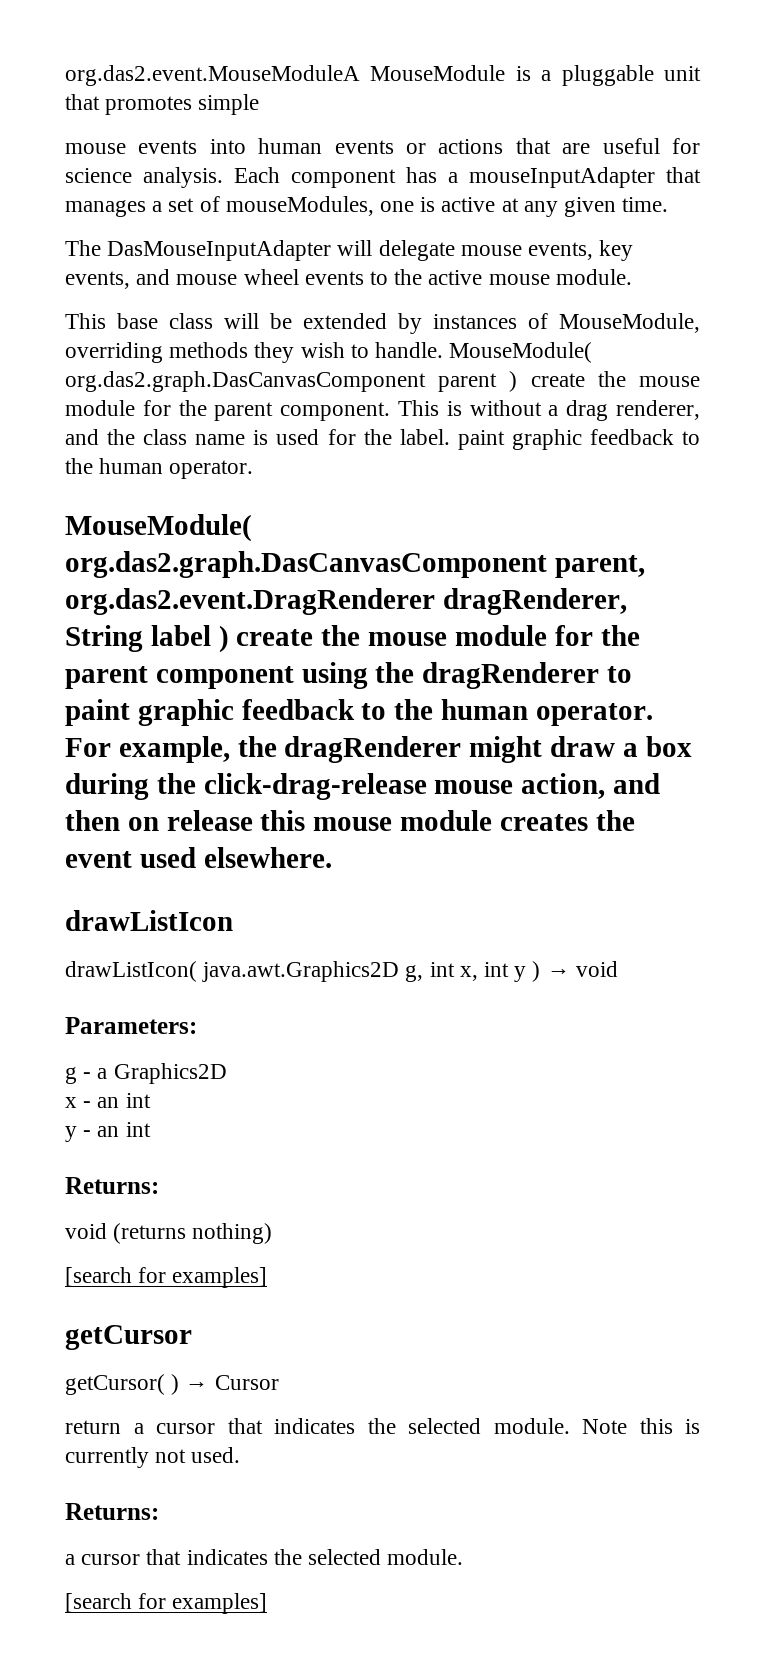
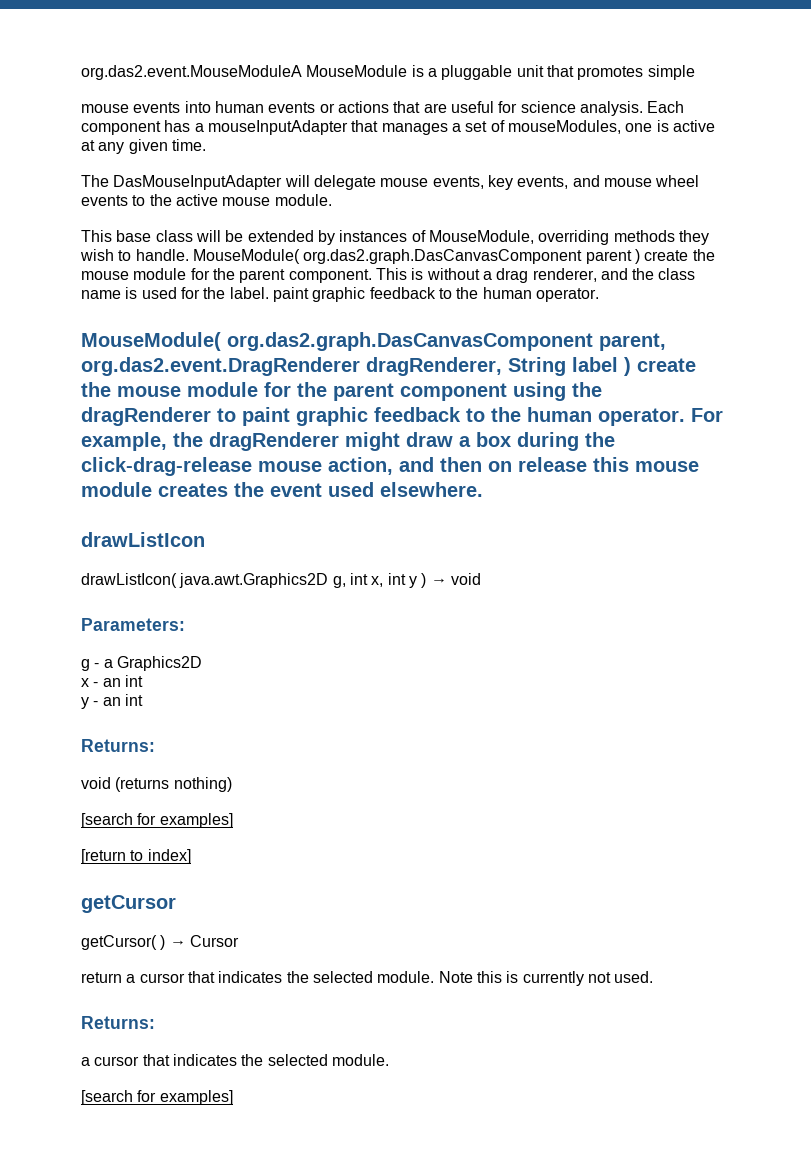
+ [return to index]

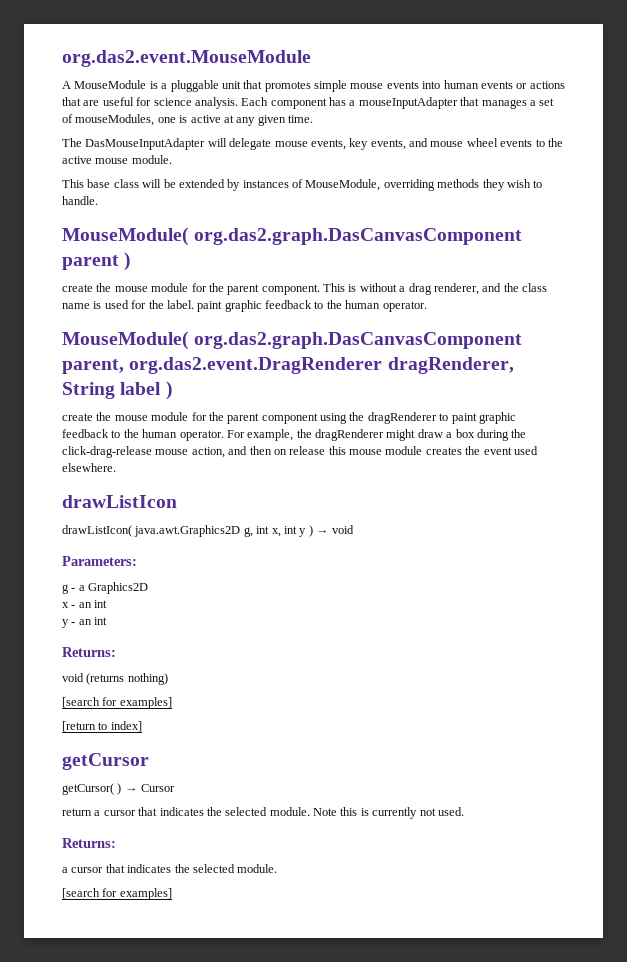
- org.das2.event.MouseModuleA MouseModule is a pluggable unit that promotes simple
- mouse events into human events or actions that are useful for science analysis.
+ org.das2.event.MouseModule
+ A MouseModule is a pluggable unit that promotes simple mouse events into human events or actions that are useful for science analysis.
- This base class will be extended by instances of MouseModule, overriding methods they wish to handle. MouseModule( org.das2.graph.DasCanvasComponent parent ) create the mouse module for the parent component.
+ This base class will be extended by instances of MouseModule, overriding methods they wish to handle.
+ MouseModule( org.das2.graph.DasCanvasComponent parent )
+ create the mouse module for the parent component.
- MouseModule( org.das2.graph.DasCanvasComponent parent, org.das2.event.DragRenderer dragRenderer, String label ) create the mouse module for the parent component using the dragRenderer to paint graphic feedback to the human operator.
+ MouseModule( org.das2.graph.DasCanvasComponent parent, org.das2.event.DragRenderer dragRenderer, String label )
+ create the mouse module for the parent component using the dragRenderer to paint graphic feedback to the human operator.

